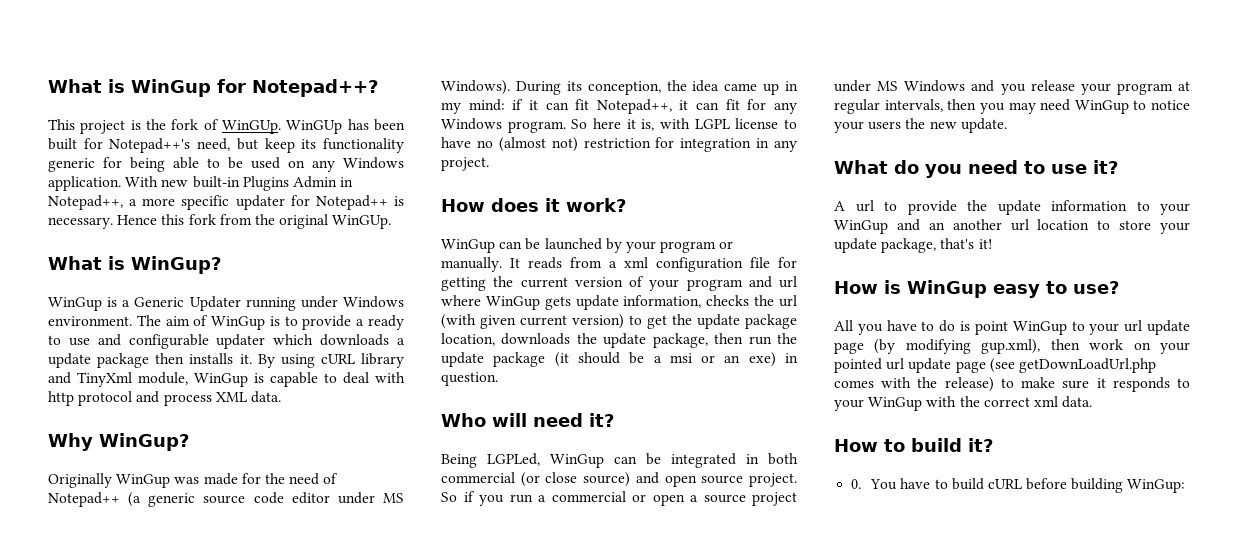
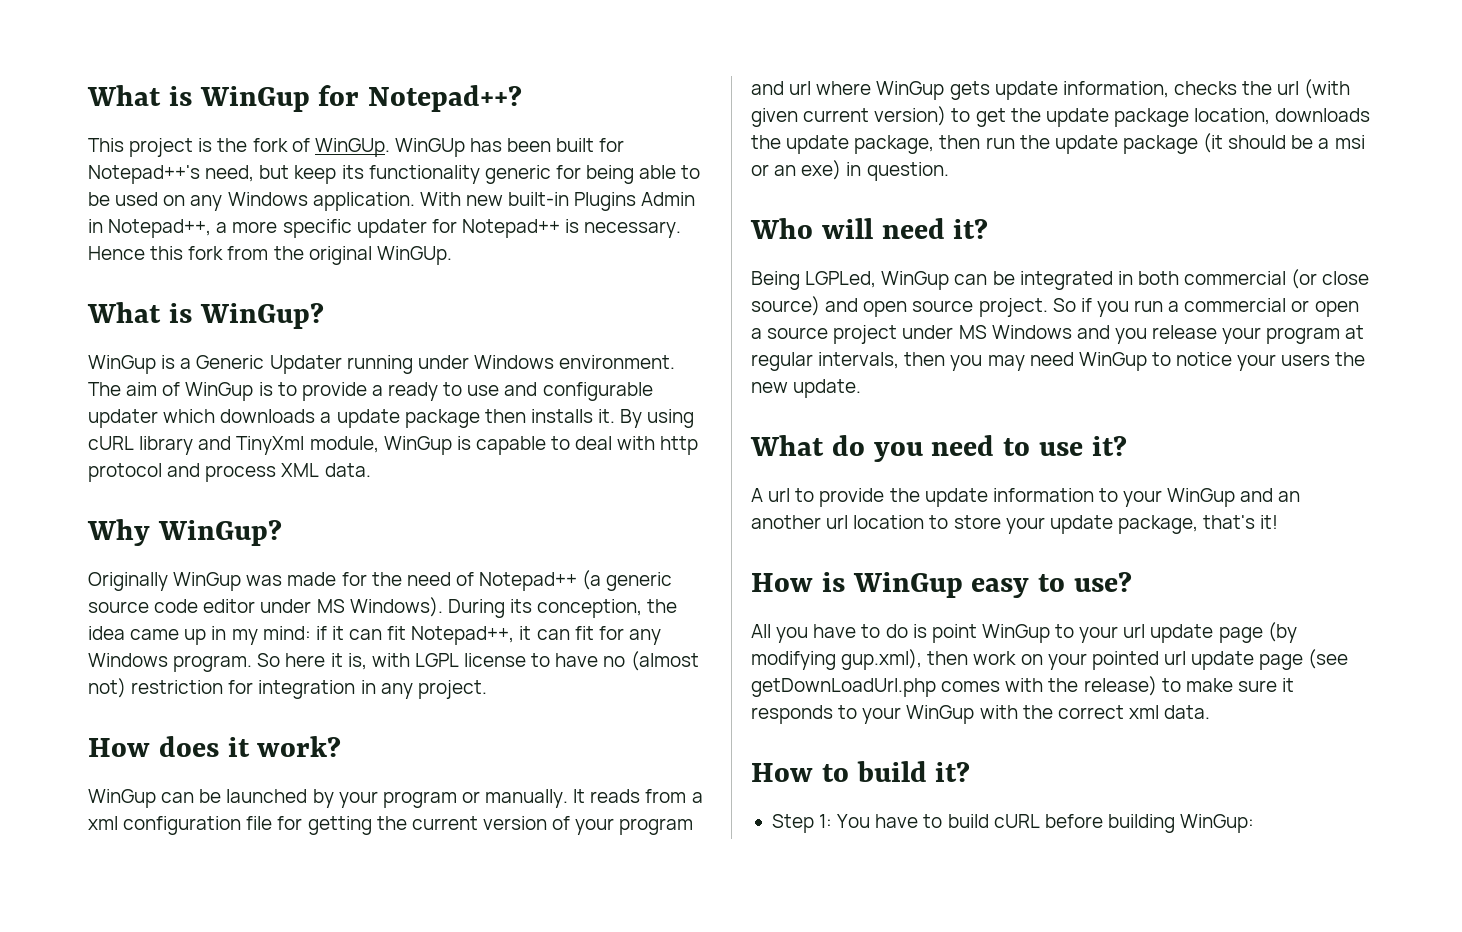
- 0. You have to build cURL before building WinGup:
+ Step 1: You have to build cURL before building WinGup:

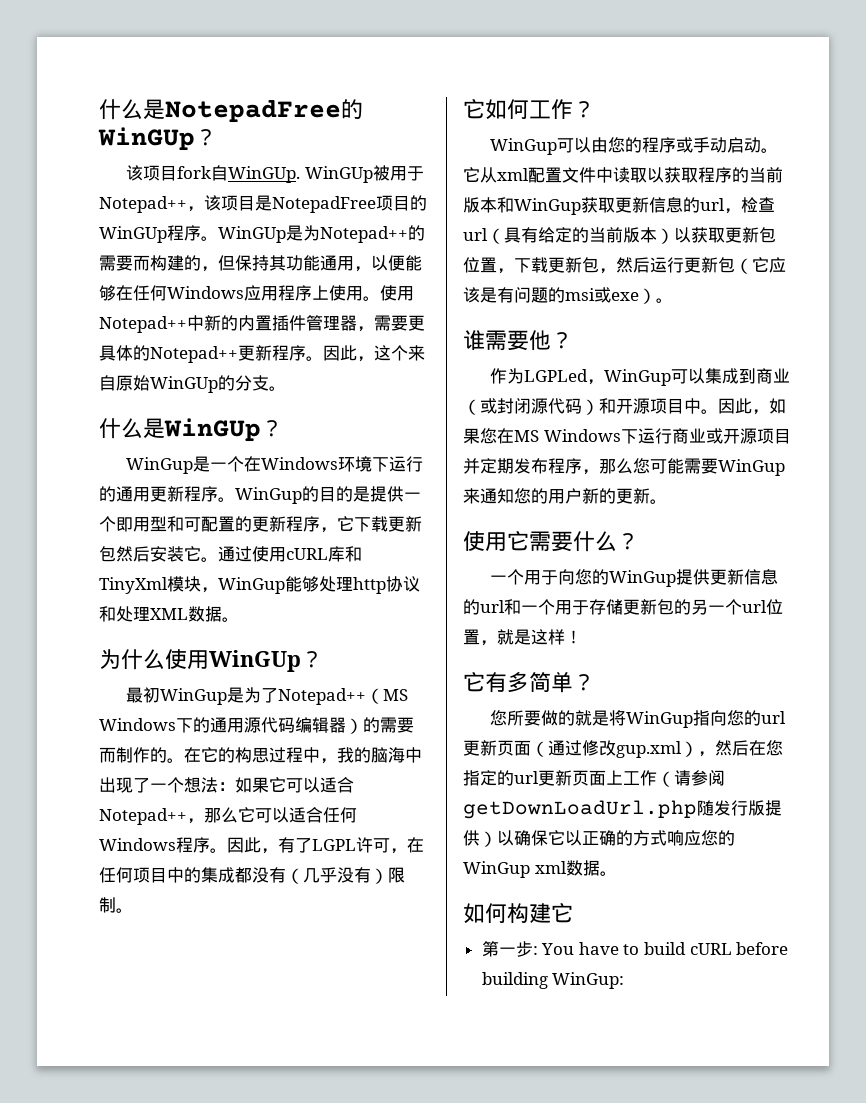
- What is WinGup for Notepad++?
- This project is the fork of WinGUp. WinGUp has been built for Notepad++'s need, but keep its functionality generic for being able to be used on any Windows application. With new built-in Plugins Admin in Notepad++, a more specific updater for Notepad++ is necessary. Hence this fork from the original WinGUp.
- What is WinGup?
- WinGup is a Generic Updater running under Windows environment. The aim of WinGup is to provide a ready to use and configurable updater which downloads a update package then installs it. By using cURL library and TinyXml module, WinGup is capable to deal with http protocol and process XML data.
- Why WinGup?
- Originally WinGup was made for the need of Notepad++ (a generic source code editor under MS Windows). During its conception, the idea came up in my mind: if it can fit Notepad++, it can fit for any Windows program. So here it is, with LGPL license to have no (almost not) restriction for integration in any project.
- How does it work?
- WinGup can be launched by your program or manually. It reads from a xml configuration file for getting the current version of your program and url where WinGup gets update information, checks the url (with given current version) to get the update package location, downloads the update package, then run the update package (it should be a msi or an exe) in question.
- Who will need it?
- Being LGPLed, WinGup can be integrated in both commercial (or close source) and open source project. So if you run a commercial or open a source project under MS Windows and you release your program at regular intervals, then you may need WinGup to notice your users the new update.
- What do you need to use it?
- A url to provide the update information to your WinGup and an another url location to store your update package, that's it!
- How is WinGup easy to use?
- All you have to do is point WinGup to your url update page (by modifying gup.xml), then work on your pointed url update page (see getDownLoadUrl.php comes with the release) to make sure it responds to your WinGup with the correct xml data.
- How to build it?
- Step 1: You have to build cURL before building WinGup:
+ 什么是NotepadFree的WinGUp？
+ 该项目fork自WinGUp. WinGUp被用于Notepad++，该项目是NotepadFree项目的WinGUp程序。WinGUp是为Notepad++的需要而构建的，但保持其功能通用，以便能够在任何Windows应用程序上使用。使用Notepad++中新的内置插件管理器，需要更具体的Notepad++更新程序。因此，这个来自原始WinGUp的分支。
+ 什么是WinGUp？
+ WinGup是一个在Windows环境下运行的通用更新程序。WinGup的目的是提供一个即用型和可配置的更新程序，它下载更新包然后安装它。通过使用cURL库和TinyXml模块，WinGup能够处理http协议和处理XML数据。
+ 为什么使用WinGUp？
+ 最初WinGup是为了Notepad++（MS Windows下的通用源代码编辑器）的需要而制作的。在它的构思过程中，我的脑海中出现了一个想法：如果它可以适合Notepad++，那么它可以适合任何Windows程序。因此，有了LGPL许可，在任何项目中的集成都没有（几乎没有）限制。
+ 它如何工作？
+ WinGup可以由您的程序或手动启动。它从xml配置文件中读取以获取程序的当前版本和WinGup获取更新信息的url，检查url（具有给定的当前版本）以获取更新包位置，下载更新包，然后运行更新包（它应该是有问题的msi或exe）。
+ 谁需要他？
+ 作为LGPLed，WinGup可以集成到商业（或封闭源代码）和开源项目中。因此，如果您在MS Windows下运行商业或开源项目并定期发布程序，那么您可能需要WinGup来通知您的用户新的更新。
+ 使用它需要什么？
+ 一个用于向您的WinGup提供更新信息的url和一个用于存储更新包的另一个url位置，就是这样！
+ 它有多简单？
+ 您所要做的就是将WinGup指向您的url更新页面（通过修改gup.xml），然后在您指定的url更新页面上工作（请参阅getDownLoadUrl.php随发行版提供）以确保它以正确的方式响应您的WinGup xml数据。
+ 如何构建它
+ 第一步: You have to build cURL before building WinGup:

